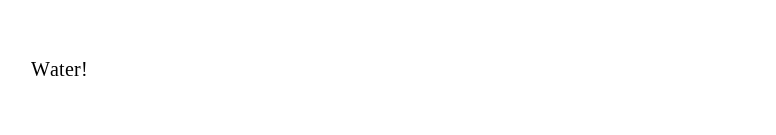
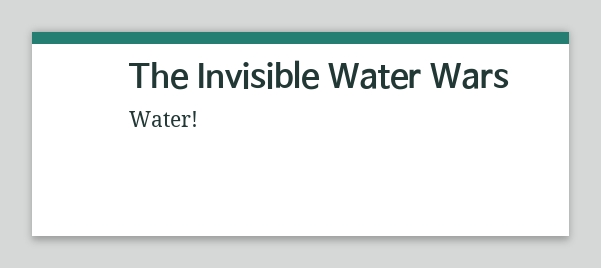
+ The Invisible Water Wars

